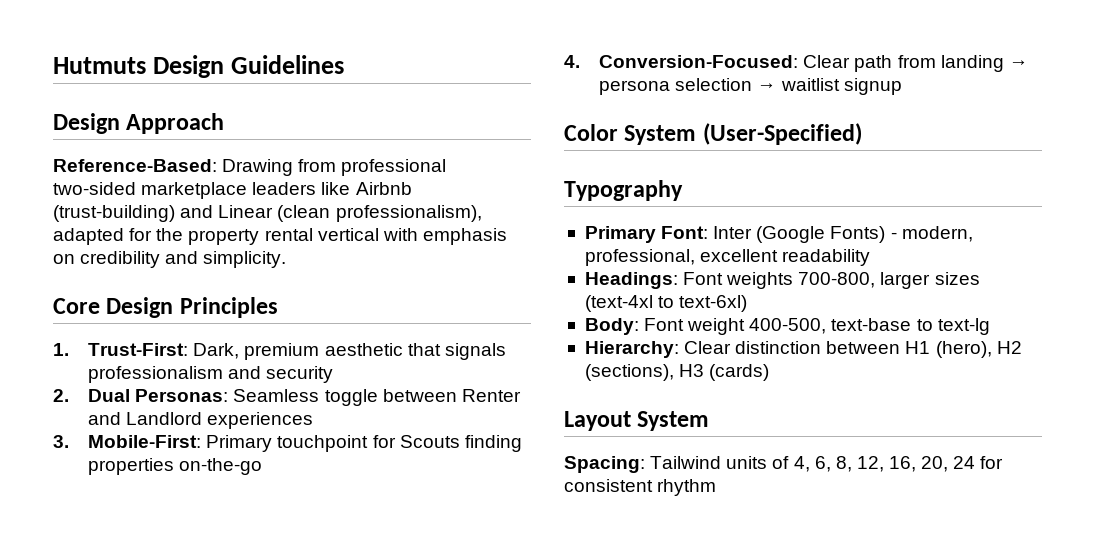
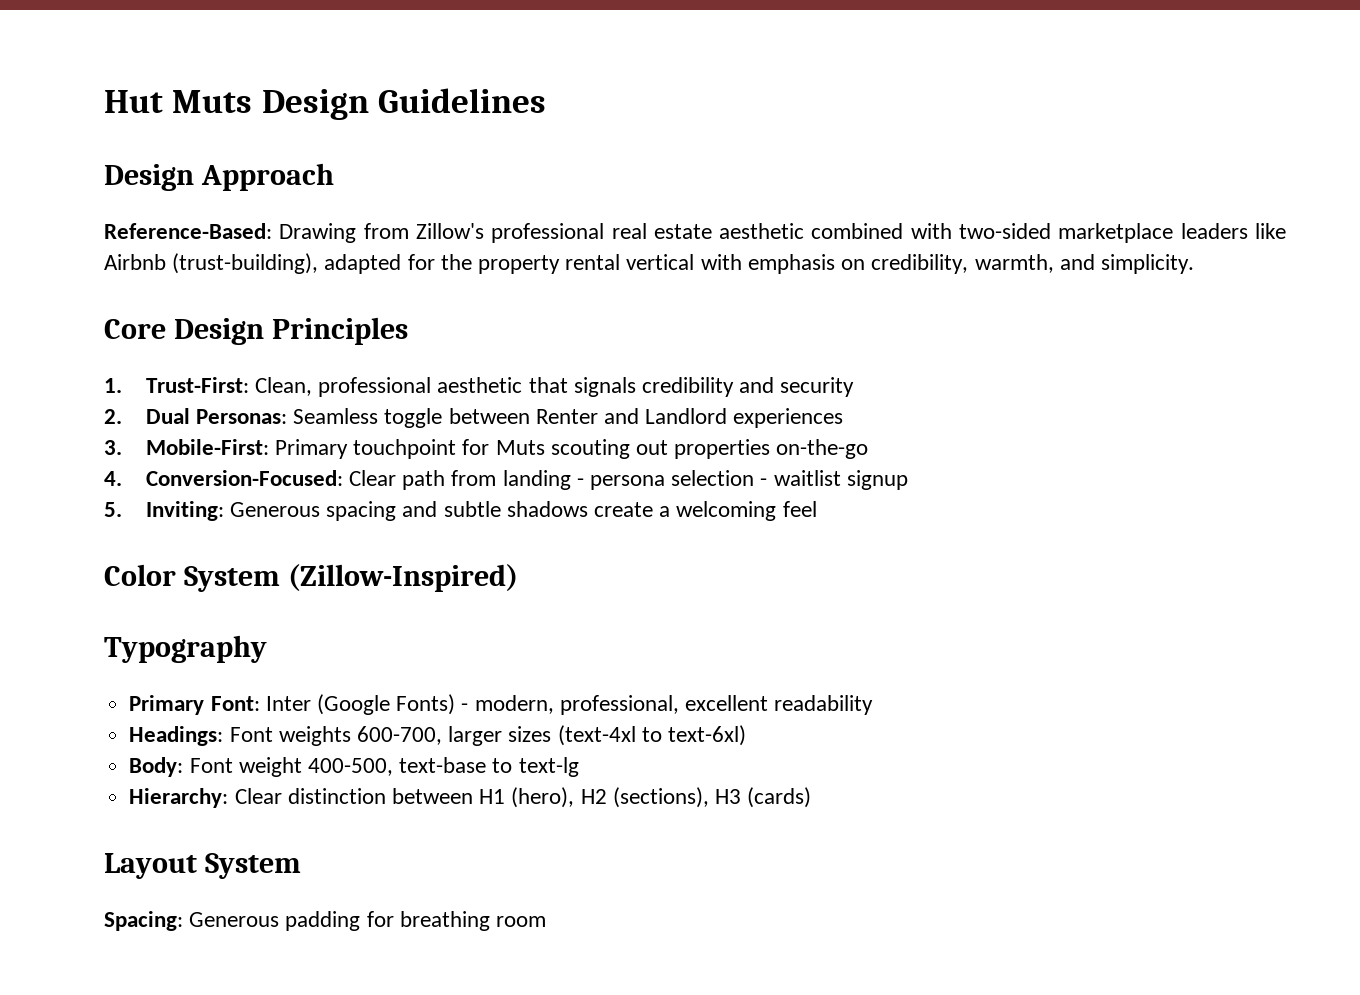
- Hutmuts Design Guidelines
+ Hut Muts Design Guidelines
- Reference-Based: Drawing from professional two-sided marketplace leaders like Airbnb (trust-building) and Linear (clean professionalism), adapted for the property rental vertical with emphasis on credibility and simplicity.
+ Reference-Based: Drawing from Zillow's professional real estate aesthetic combined with two-sided marketplace leaders like Airbnb (trust-building), adapted for the property rental vertical with emphasis on credibility, warmth, and simplicity.
- 1. Trust-First: Dark, premium aesthetic that signals professionalism and security
+ 1. Trust-First: Clean, professional aesthetic that signals credibility and security
- 3. Mobile-First: Primary touchpoint for Scouts finding properties on-the-go
+ 3. Mobile-First: Primary touchpoint for Muts scouting out properties on-the-go
- 4. Conversion-Focused: Clear path from landing → persona selection → waitlist signup
+ 4. Conversion-Focused: Clear path from landing - persona selection - waitlist signup
+ 5. Inviting: Generous spacing and subtle shadows create a welcoming feel
- Color System (User-Specified)
+ Color System (Zillow-Inspired)
- Headings: Font weights 700-800, larger sizes (text-4xl to text-6xl)
+ Headings: Font weights 600-700, larger sizes (text-4xl to text-6xl)
- Spacing: Tailwind units of 4, 6, 8, 12, 16, 20, 24 for consistent rhythm
+ Spacing: Generous padding for breathing room

